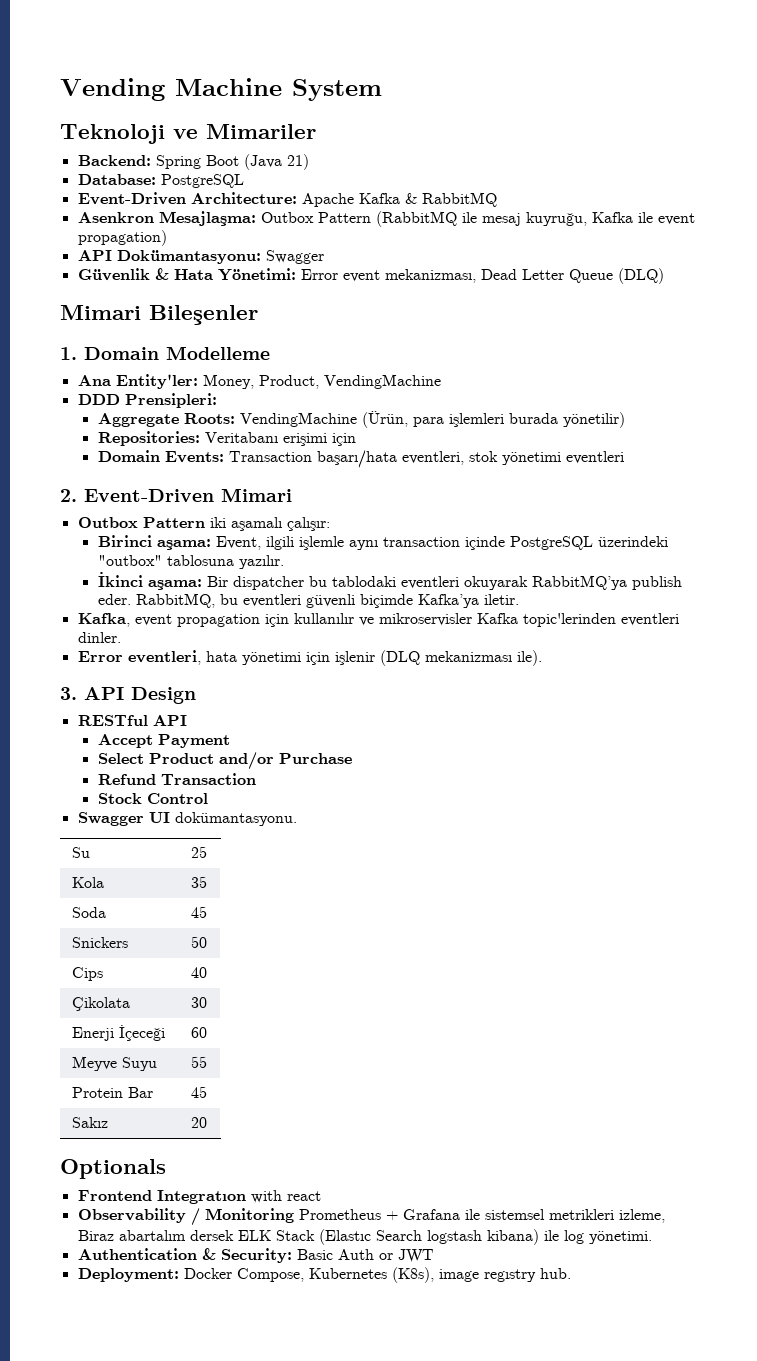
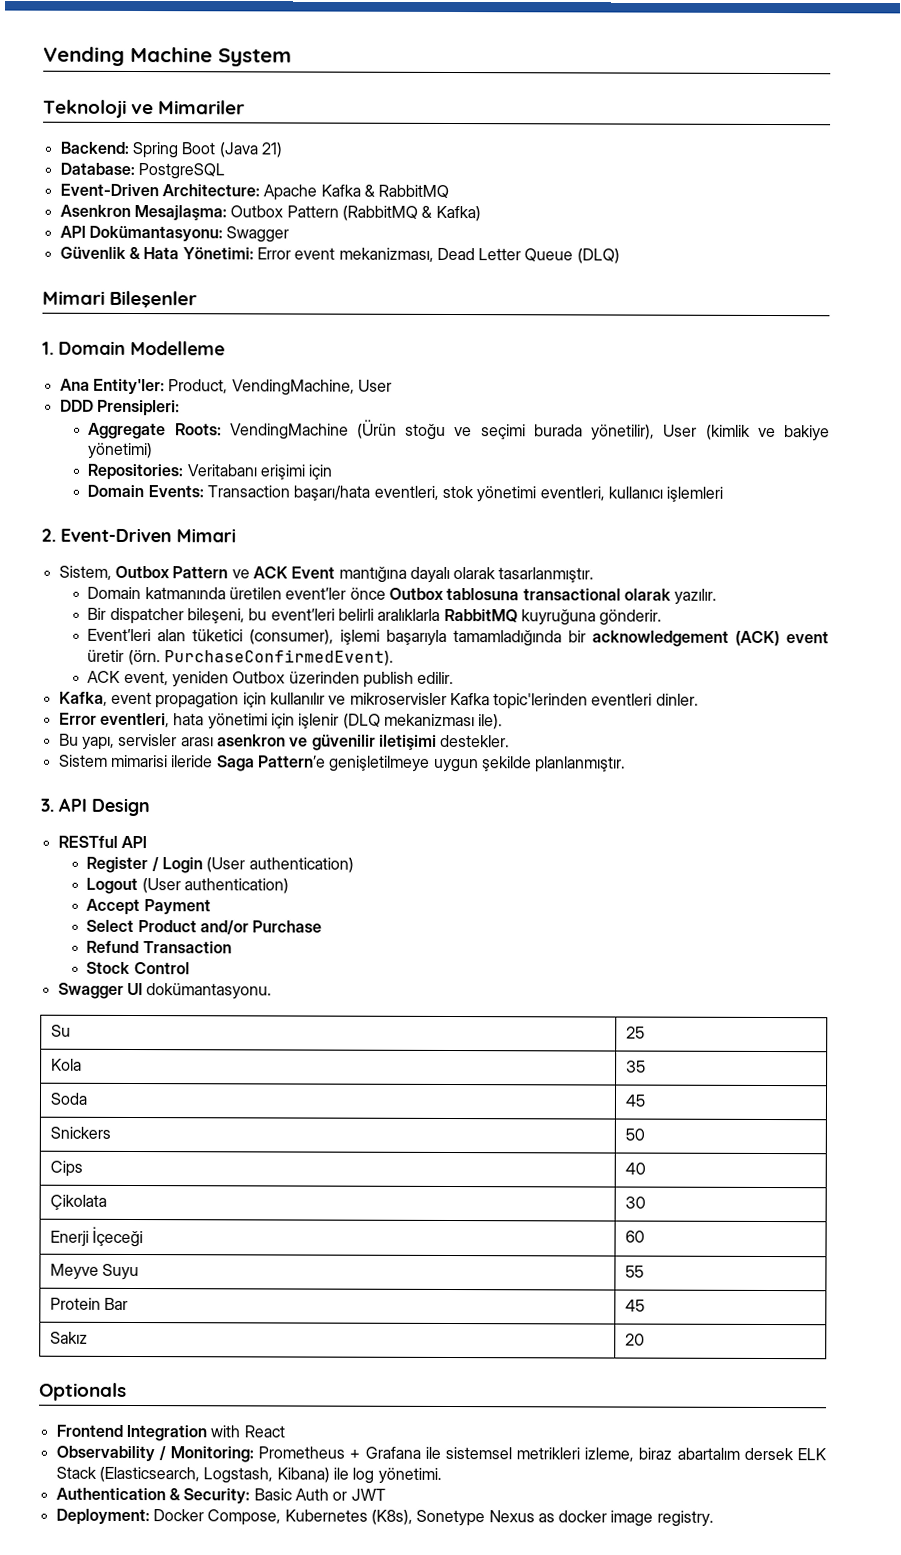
- Asenkron Mesajlaşma: Outbox Pattern (RabbitMQ ile mesaj kuyruğu, Kafka ile event propagation)
+ Asenkron Mesajlaşma: Outbox Pattern (RabbitMQ & Kafka)
- Ana Entity'ler: Money, Product, VendingMachine
+ Ana Entity'ler: Product, VendingMachine, User
- Aggregate Roots: VendingMachine (Ürün, para işlemleri burada yönetilir)
+ Aggregate Roots: VendingMachine (Ürün stoğu ve seçimi burada yönetilir), User (kimlik ve bakiye yönetimi)
- Domain Events: Transaction başarı/hata eventleri, stok yönetimi eventleri
+ Domain Events: Transaction başarı/hata eventleri, stok yönetimi eventleri, kullanıcı işlemleri
- Outbox Pattern iki aşamalı çalışır:
- Birinci aşama: Event, ilgili işlemle aynı transaction içinde PostgreSQL üzerindeki "outbox" tablosuna yazılır.
- İkinci aşama: Bir dispatcher bu tablodaki eventleri okuyarak RabbitMQ’ya publish eder. RabbitMQ, bu eventleri güvenli biçimde Kafka’ya iletir.
+ Sistem, Outbox Pattern ve ACK Event mantığına dayalı olarak tasarlanmıştır.
+ Domain katmanında üretilen event’ler önce Outbox tablosuna transactional olarak yazılır.
+ Bir dispatcher bileşeni, bu event’leri belirli aralıklarla RabbitMQ kuyruğuna gönderir.
+ Event’leri alan tüketici (consumer), işlemi başarıyla tamamladığında bir acknowledgement (ACK) event üretir (örn. PurchaseConfirmedEvent).
+ ACK event, yeniden Outbox üzerinden publish edilir.
+ Bu yapı, servisler arası asenkron ve güvenilir iletişimi destekler.
+ Sistem mimarisi ileride Saga Pattern’e genişletilmeye uygun şekilde planlanmıştır.
+ Register / Login (User authentication)
+ Logout (User authentication)
- Frontend Integratıon with react
+ Frontend Integration with React
- Observability / Monitoring Prometheus + Grafana ile sistemsel metrikleri izleme, Biraz abartalım dersek ELK Stack (Elastıc Search logstash kibana) ile log yönetimi.
+ Observability / Monitoring: Prometheus + Grafana ile sistemsel metrikleri izleme, biraz abartalım dersek ELK Stack (Elasticsearch, Logstash, Kibana) ile log yönetimi.
- Deployment: Docker Compose, Kubernetes (K8s), image regıstry hub.
+ Deployment: Docker Compose, Kubernetes (K8s), Sonetype Nexus as docker image registry.

